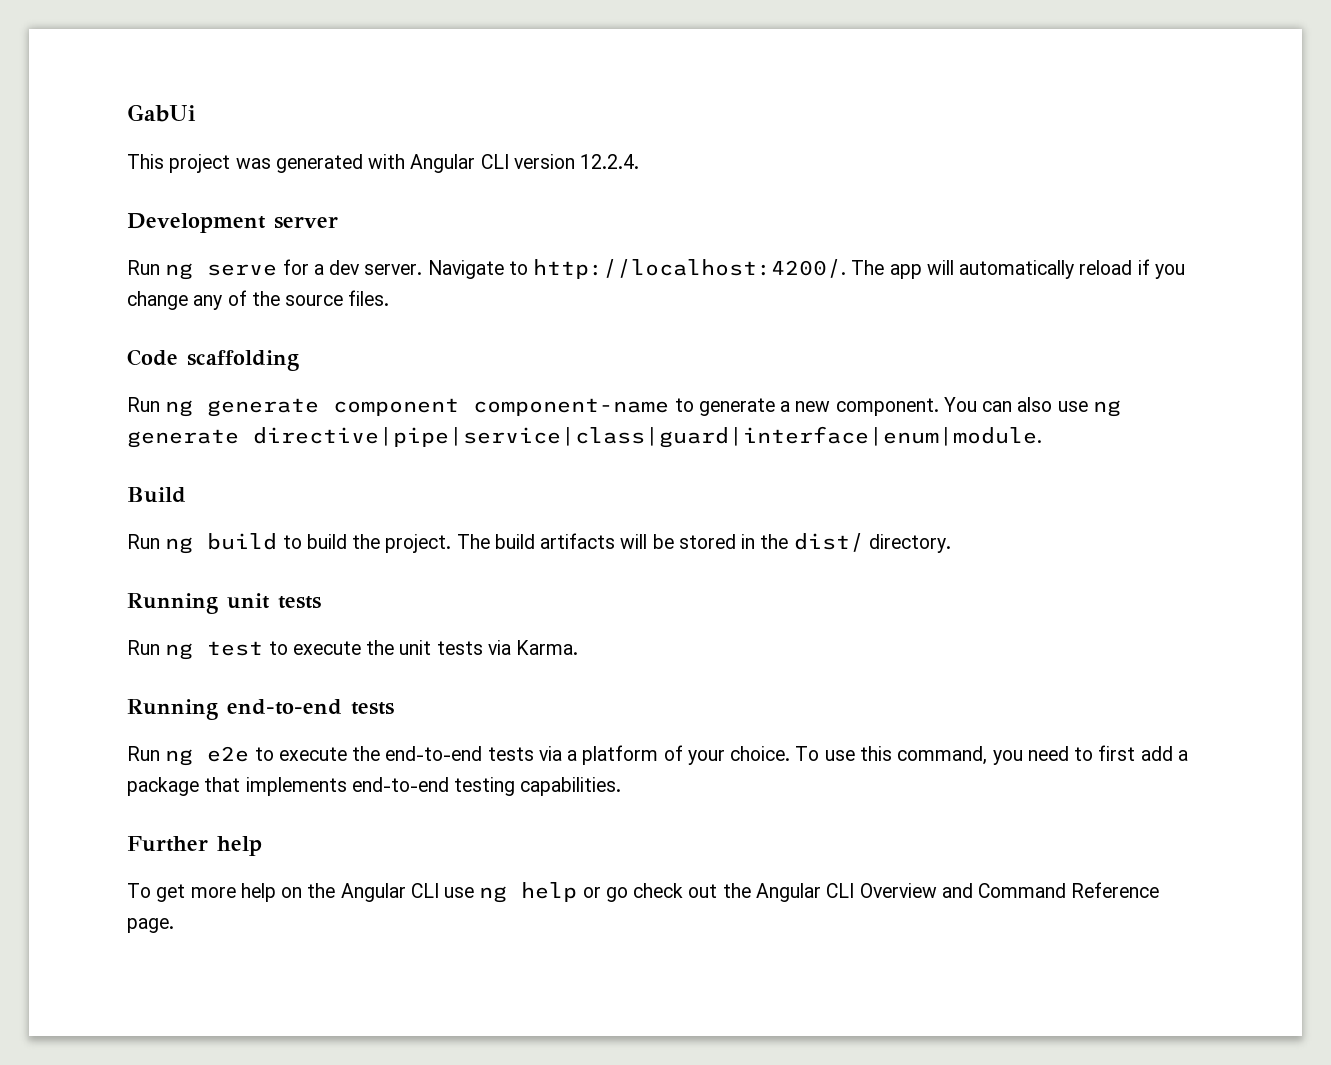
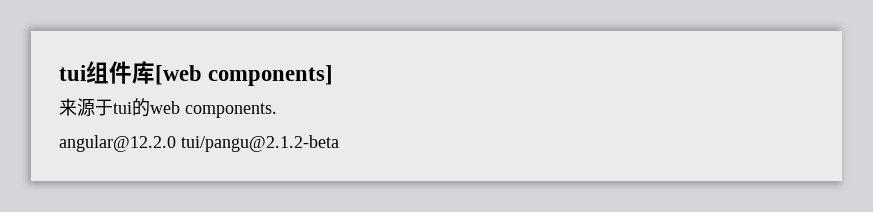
- GabUi
- This project was generated with Angular CLI version 12.2.4.
- Development server
- Run ng serve for a dev server. Navigate to http://localhost:4200/. The app will automatically reload if you change any of the source files.
- Code scaffolding
- Run ng generate component component-name to generate a new component. You can also use ng generate directive|pipe|service|class|guard|interface|enum|module.
- Build
- Run ng build to build the project. The build artifacts will be stored in the dist/ directory.
- Running unit tests
- Run ng test to execute the unit tests via Karma.
- Running end-to-end tests
- Run ng e2e to execute the end-to-end tests via a platform of your choice. To use this command, you need to first add a package that implements end-to-end testing capabilities.
- Further help
- To get more help on the Angular CLI use ng help or go check out the Angular CLI Overview and Command Reference page.
+ tui组件库[web components]
+ 来源于tui的web components.
+ angular@12.2.0 tui/pangu@2.1.2-beta

